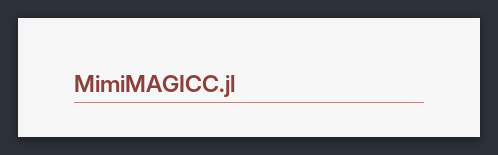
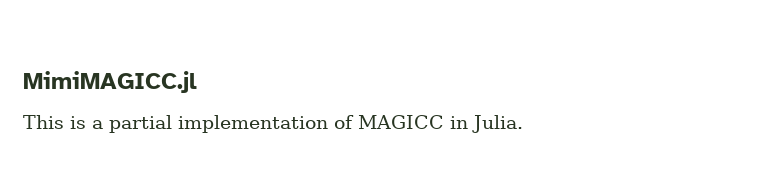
+ This is a partial implementation of MAGICC in Julia.

